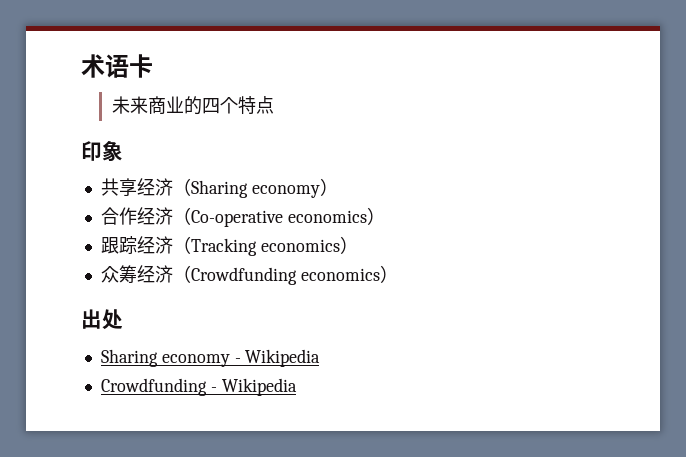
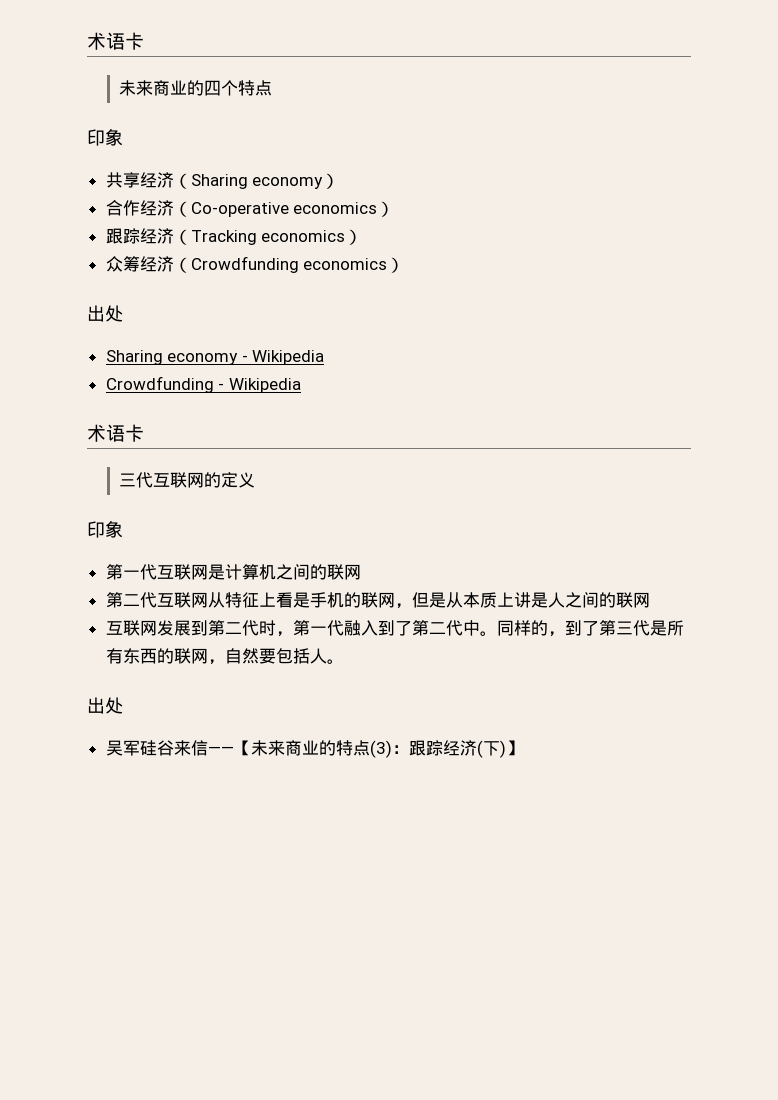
  Crowdfunding - Wikipedia
+ 术语卡
+ 三代互联网的定义
+ 印象
+ 第一代互联网是计算机之间的联网
+ 第二代互联网从特征上看是手机的联网，但是从本质上讲是人之间的联网
+ 互联网发展到第二代时，第一代融入到了第二代中。同样的，到了第三代是所有东西的联网，自然要包括人。
+ 出处
+ 吴军硅谷来信——【未来商业的特点(3)：跟踪经济(下)】

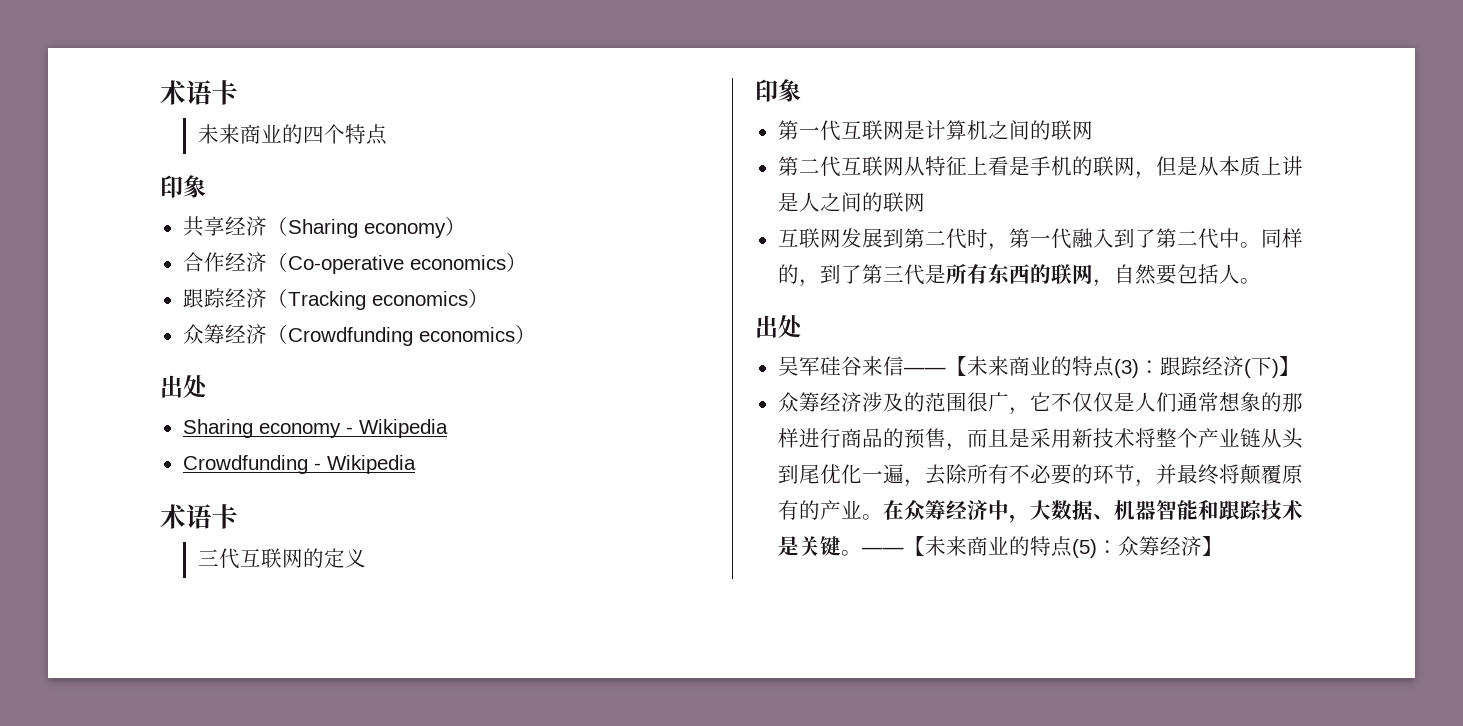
+ 众筹经济涉及的范围很广，它不仅仅是人们通常想象的那样进行商品的预售，而且是采用新技术将整个产业链从头到尾优化一遍，去除所有不必要的环节，并最终将颠覆原有的产业。在众筹经济中，大数据、机器智能和跟踪技术是关键。——【未来商业的特点(5)：众筹经济】

